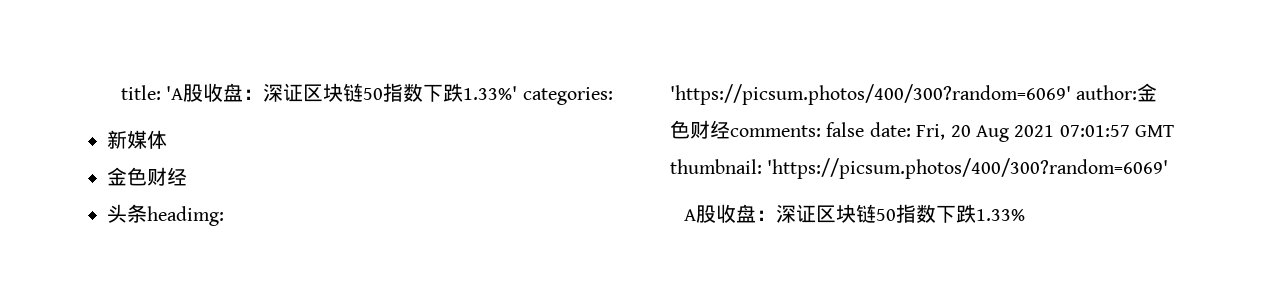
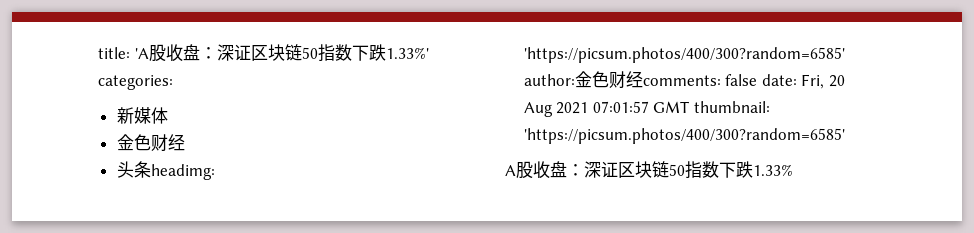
- 头条headimg: 'https://picsum.photos/400/300?random=6069' author:金色财经comments: false date: Fri, 20 Aug 2021 07:01:57 GMT thumbnail: 'https://picsum.photos/400/300?random=6069'
+ 头条headimg: 'https://picsum.photos/400/300?random=6585' author:金色财经comments: false date: Fri, 20 Aug 2021 07:01:57 GMT thumbnail: 'https://picsum.photos/400/300?random=6585'

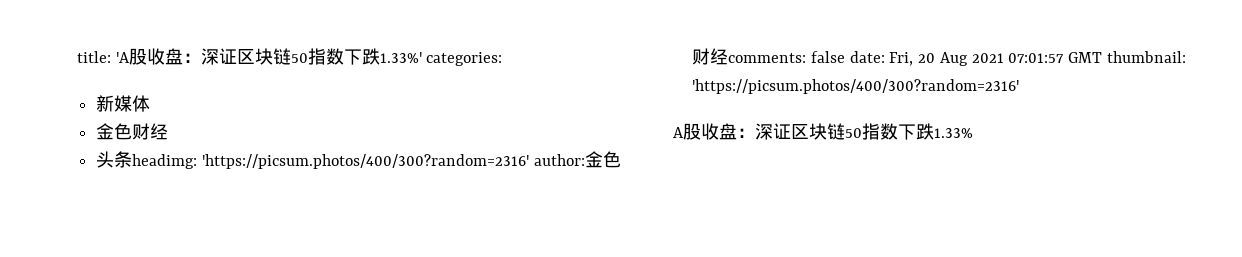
- 头条headimg: 'https://picsum.photos/400/300?random=6585' author:金色财经comments: false date: Fri, 20 Aug 2021 07:01:57 GMT thumbnail: 'https://picsum.photos/400/300?random=6585'
+ 头条headimg: 'https://picsum.photos/400/300?random=2316' author:金色财经comments: false date: Fri, 20 Aug 2021 07:01:57 GMT thumbnail: 'https://picsum.photos/400/300?random=2316'

